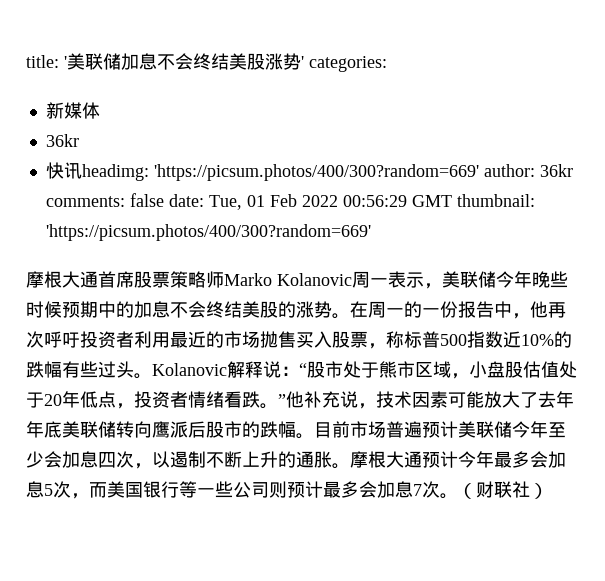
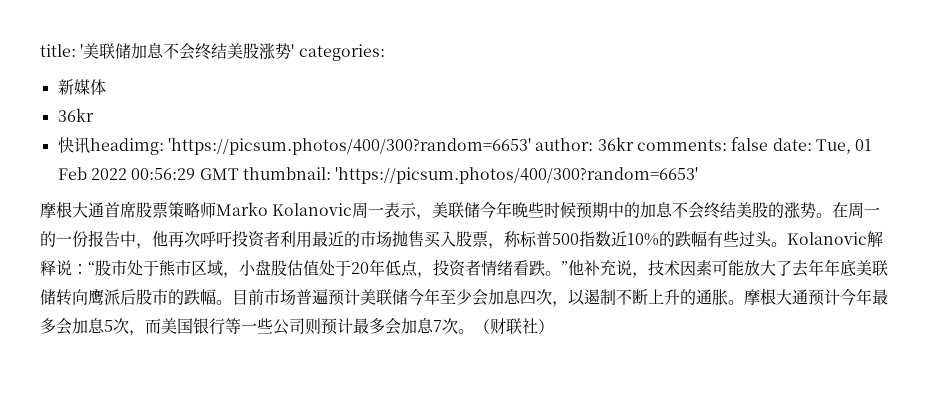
- 快讯headimg: 'https://picsum.photos/400/300?random=669' author: 36kr comments: false date: Tue, 01 Feb 2022 00:56:29 GMT thumbnail: 'https://picsum.photos/400/300?random=669'
+ 快讯headimg: 'https://picsum.photos/400/300?random=6653' author: 36kr comments: false date: Tue, 01 Feb 2022 00:56:29 GMT thumbnail: 'https://picsum.photos/400/300?random=6653'

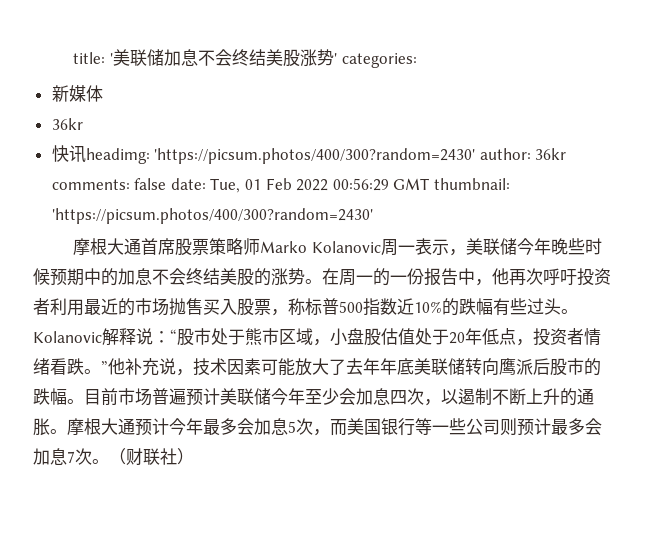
- 快讯headimg: 'https://picsum.photos/400/300?random=6653' author: 36kr comments: false date: Tue, 01 Feb 2022 00:56:29 GMT thumbnail: 'https://picsum.photos/400/300?random=6653'
+ 快讯headimg: 'https://picsum.photos/400/300?random=2430' author: 36kr comments: false date: Tue, 01 Feb 2022 00:56:29 GMT thumbnail: 'https://picsum.photos/400/300?random=2430'

